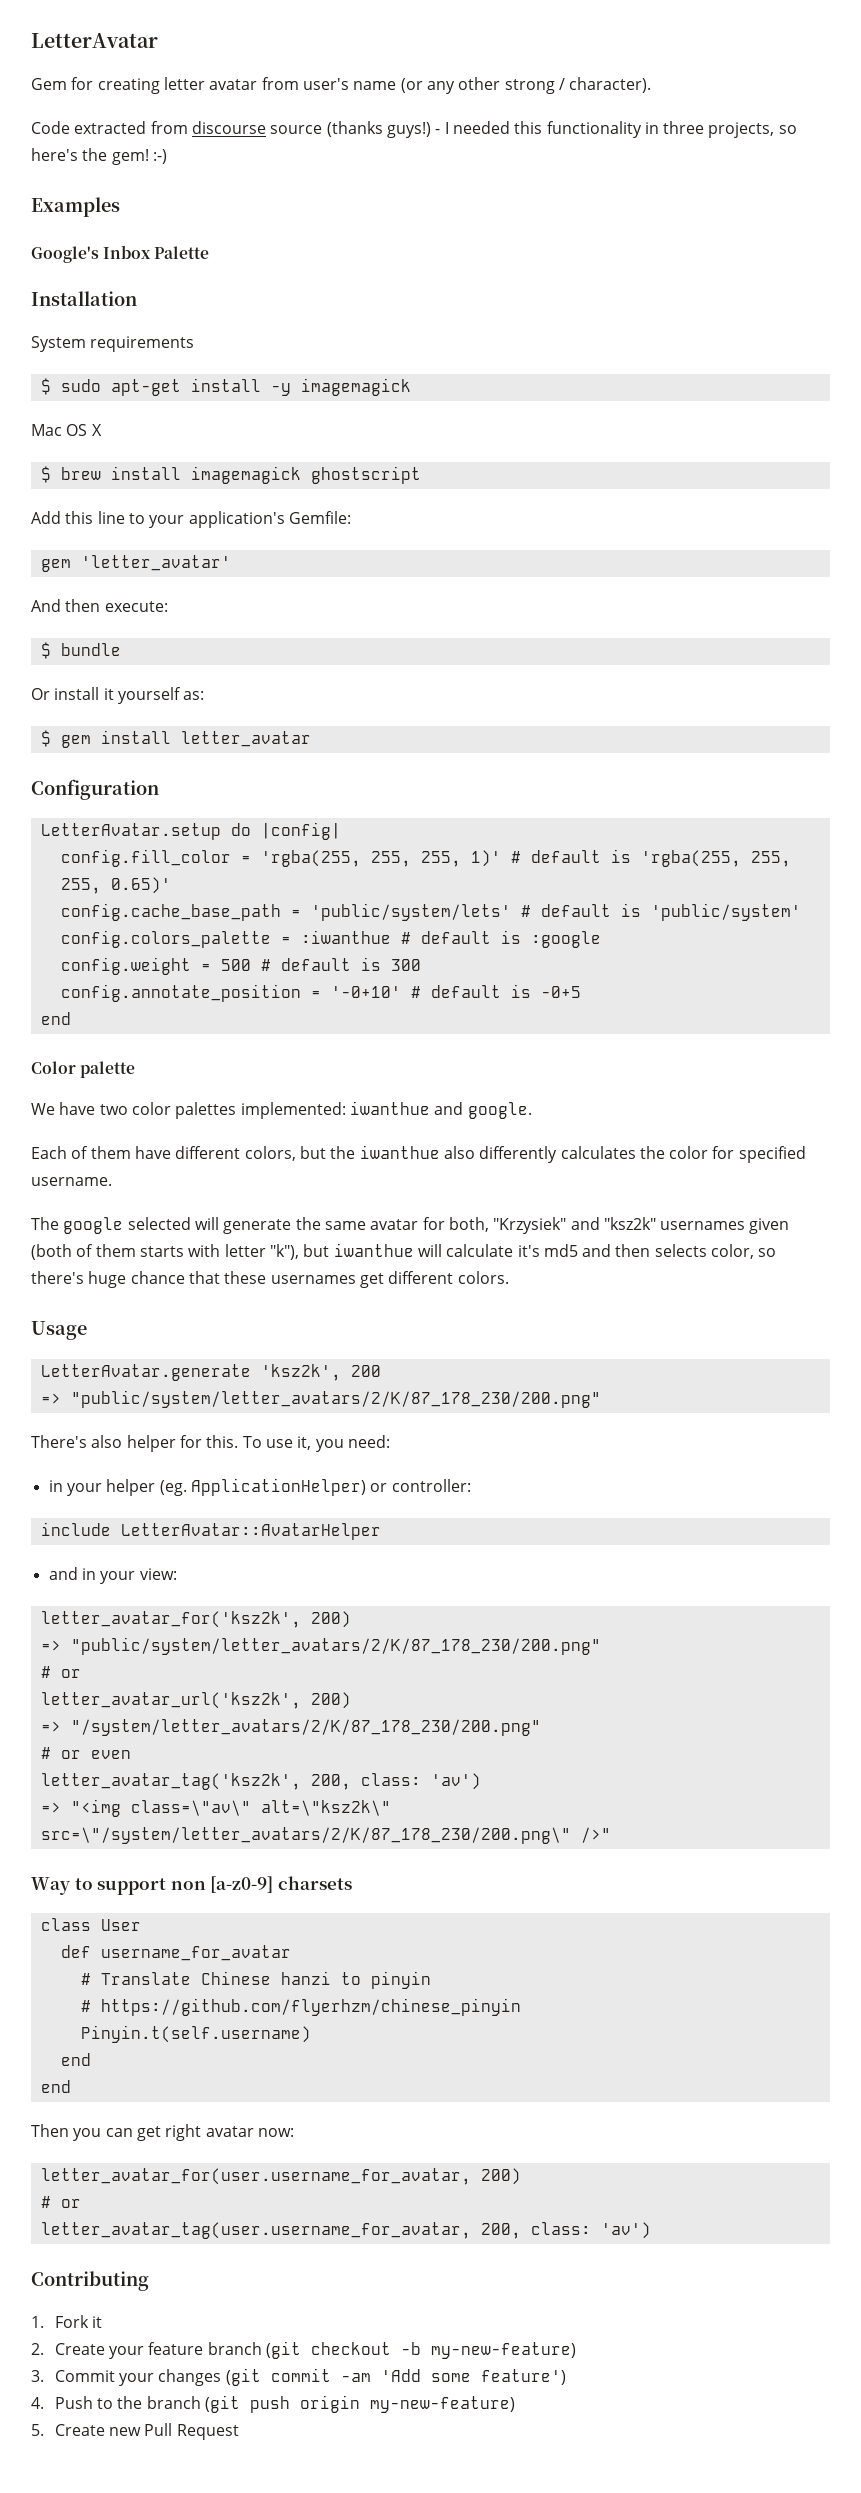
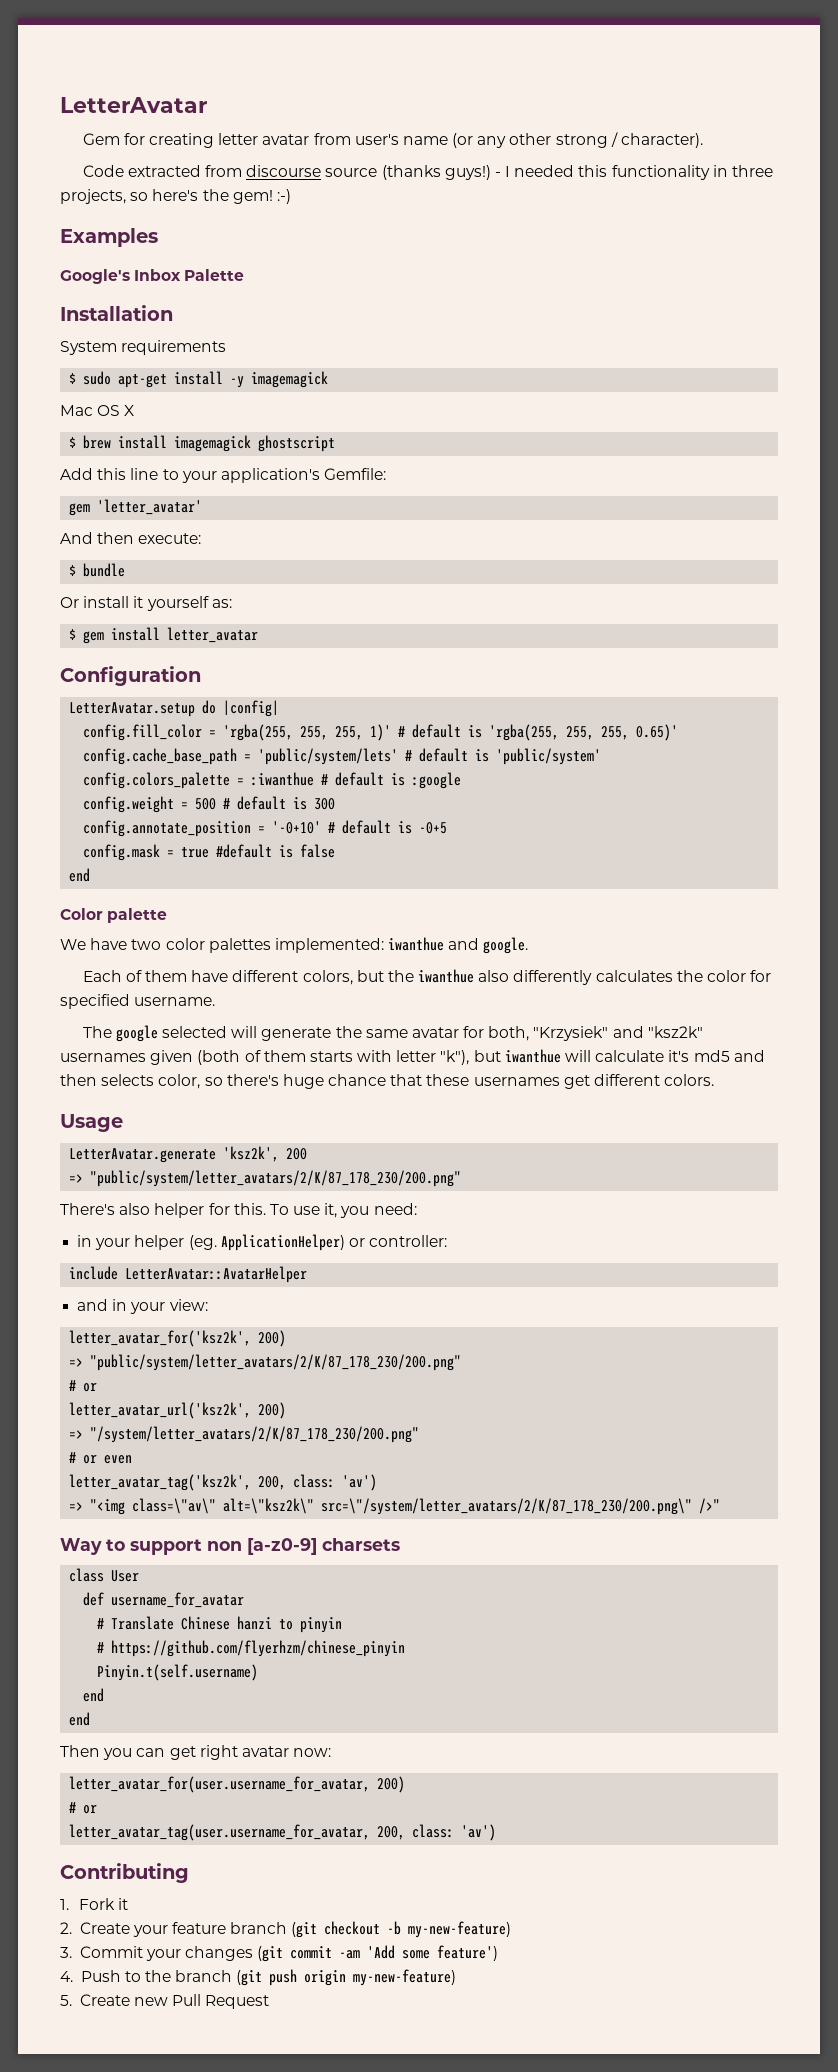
+ config.mask = true #default is false

